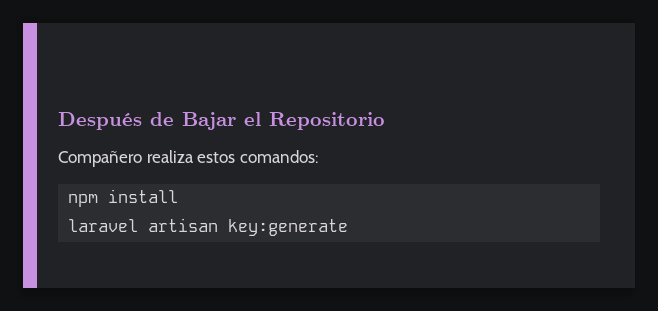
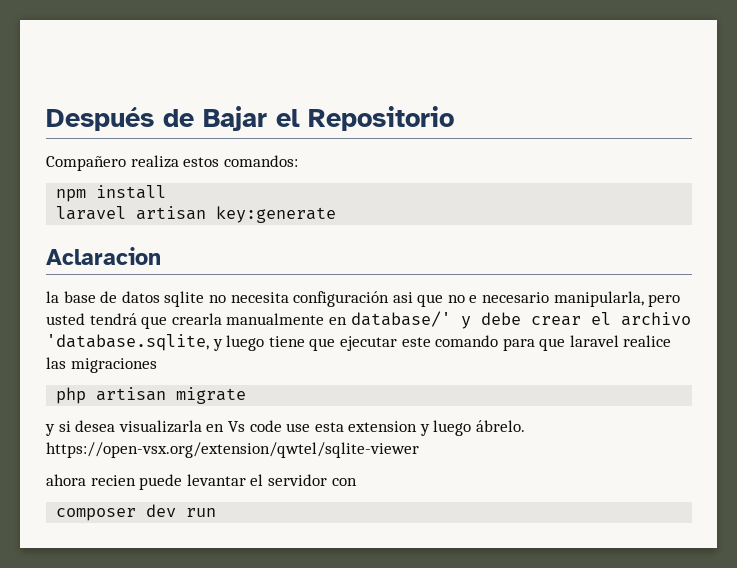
+ Aclaracion
+ la base de datos sqlite no necesita configuración asi que no e necesario manipularla, pero usted tendrá que crearla manualmente en database/' y debe crear el archivo 'database.sqlite, y luego tiene que ejecutar este comando para que laravel realice las migraciones
+ php artisan migrate
+ y si desea visualizarla en Vs code use esta extension y luego ábrelo. https://open-vsx.org/extension/qwtel/sqlite-viewer
+ ahora recien puede levantar el servidor con
+ composer dev run

